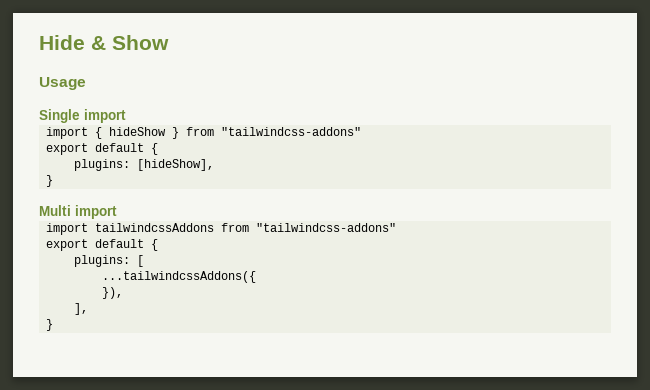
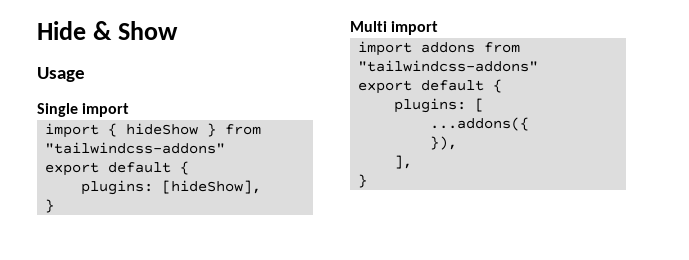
- import tailwindcssAddons from "tailwindcss-addons"
+ import addons from "tailwindcss-addons"
- ...tailwindcssAddons({
+ ...addons({

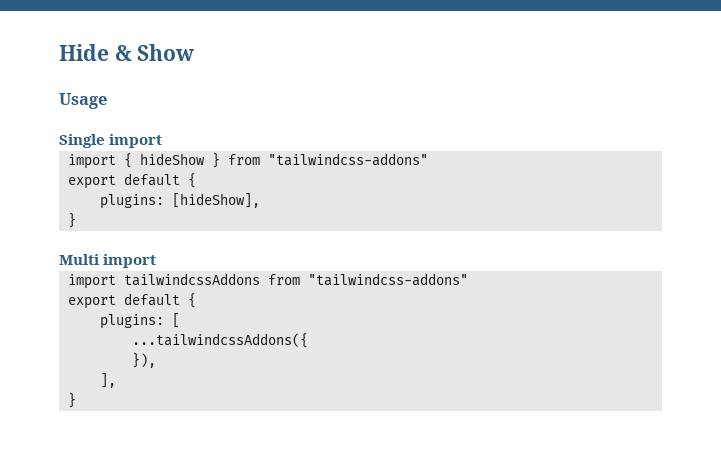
- import addons from "tailwindcss-addons"
+ import tailwindcssAddons from "tailwindcss-addons"
- ...addons({
+ ...tailwindcssAddons({

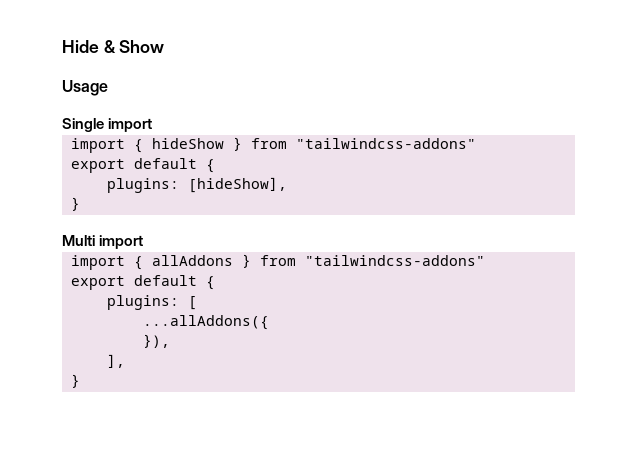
- import tailwindcssAddons from "tailwindcss-addons"
+ import { allAddons } from "tailwindcss-addons"
- ...tailwindcssAddons({
+ ...allAddons({

